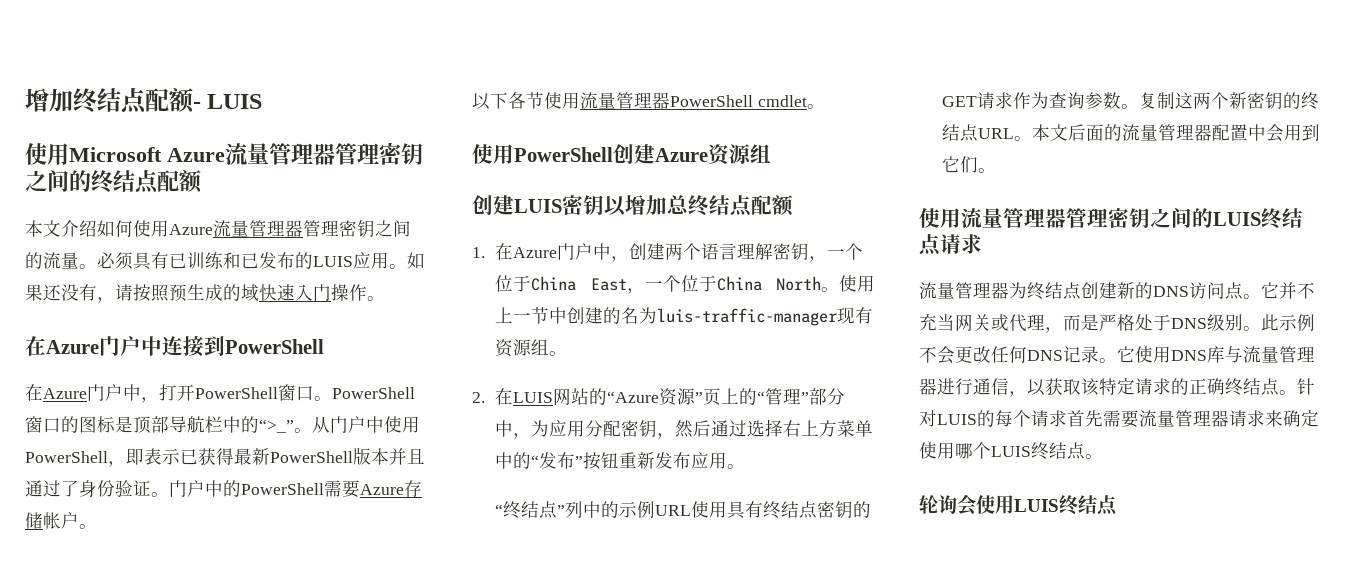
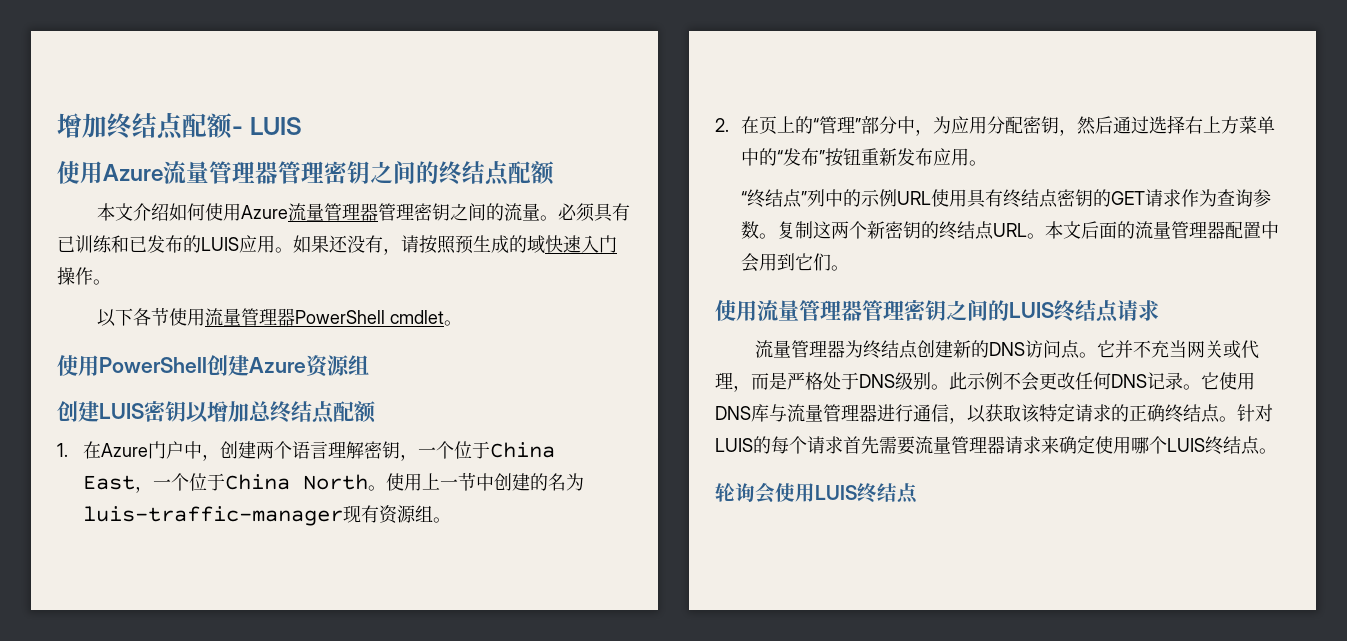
- 使用Microsoft Azure流量管理器管理密钥之间的终结点配额
+ 使用Azure流量管理器管理密钥之间的终结点配额
- 在Azure门户中连接到PowerShell
- 在Azure门户中，打开PowerShell窗口。PowerShell窗口的图标是顶部导航栏中的“>_”。从门户中使用PowerShell，即表示已获得最新PowerShell版本并且通过了身份验证。门户中的PowerShell需要Azure存储帐户。
- 2.在LUIS网站的“Azure资源”页上的“管理”部分中，为应用分配密钥，然后通过选择右上方菜单中的“发布”按钮重新发布应用。
+ 2.在页上的“管理”部分中，为应用分配密钥，然后通过选择右上方菜单中的“发布”按钮重新发布应用。

